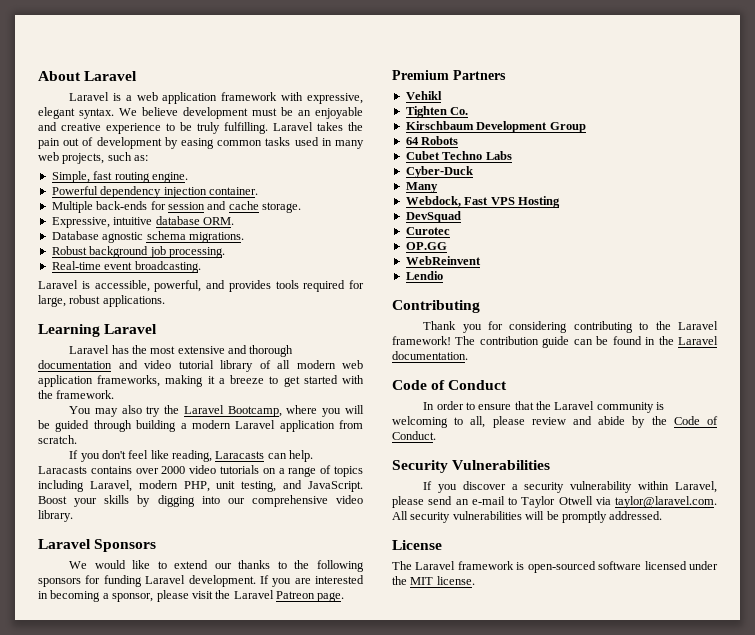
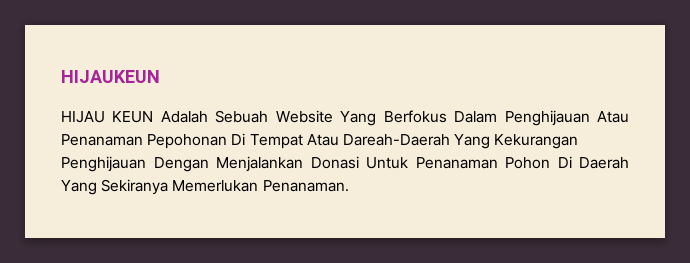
- About Laravel
- Laravel is a web application framework with expressive, elegant syntax. We believe development must be an enjoyable and creative experience to be truly fulfilling. Laravel takes the pain out of development by easing common tasks used in many web projects, such as:
- Simple, fast routing engine.
- Powerful dependency injection container.
- Multiple back-ends for session and cache storage.
- Expressive, intuitive database ORM.
- Database agnostic schema migrations.
- Robust background job processing.
- Real-time event broadcasting.
- Laravel is accessible, powerful, and provides tools required for large, robust applications.
- Learning Laravel
- Laravel has the most extensive and thorough documentation and video tutorial library of all modern web application frameworks, making it a breeze to get started with the framework.
- You may also try the Laravel Bootcamp, where you will be guided through building a modern Laravel application from scratch.
- If you don't feel like reading, Laracasts can help. Laracasts contains over 2000 video tutorials on a range of topics including Laravel, modern PHP, unit testing, and JavaScript. Boost your skills by digging into our comprehensive video library.
- Laravel Sponsors
- We would like to extend our thanks to the following sponsors for funding Laravel development. If you are interested in becoming a sponsor, please visit the Laravel Patreon page.
- Premium Partners
- Vehikl
- Tighten Co.
- Kirschbaum Development Group
- 64 Robots
- Cubet Techno Labs
- Cyber-Duck
- Many
- Webdock, Fast VPS Hosting
- DevSquad
- Curotec
- OP.GG
- WebReinvent
- Lendio
- Contributing
- Thank you for considering contributing to the Laravel framework! The contribution guide can be found in the Laravel documentation.
- Code of Conduct
- In order to ensure that the Laravel community is welcoming to all, please review and abide by the Code of Conduct.
- Security Vulnerabilities
- If you discover a security vulnerability within Laravel, please send an e-mail to Taylor Otwell via taylor@laravel.com. All security vulnerabilities will be promptly addressed.
- License
- The Laravel framework is open-sourced software licensed under the MIT license.
+ HIJAUKEUN
+ HIJAU KEUN Adalah Sebuah Website Yang Berfokus Dalam Penghijauan Atau Penanaman Pepohonan Di Tempat Atau Dareah-Daerah Yang Kekurangan Penghijauan Dengan Menjalankan Donasi Untuk Penanaman Pohon Di Daerah Yang Sekiranya Memerlukan Penanaman.

